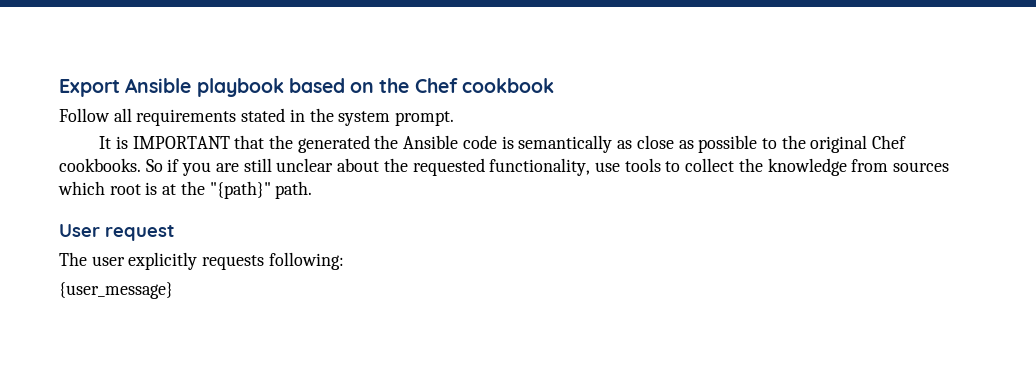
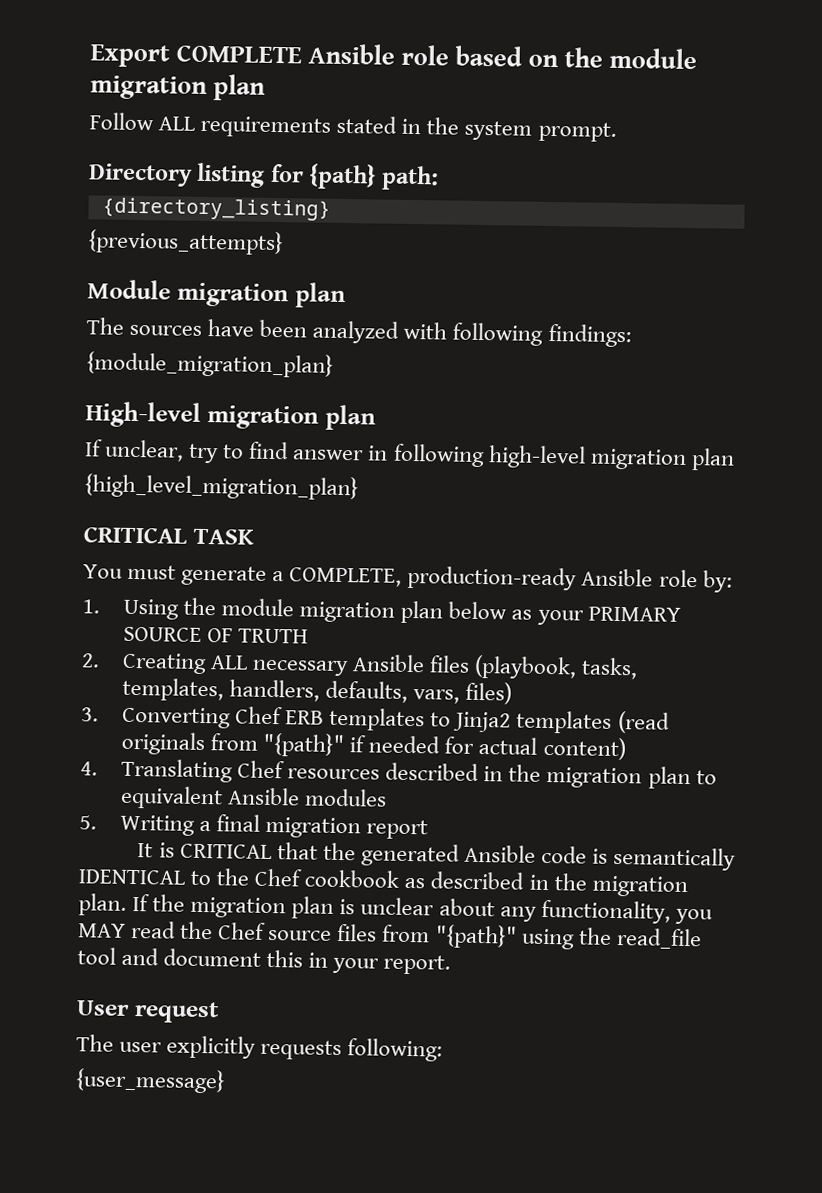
- Export Ansible playbook based on the Chef cookbook
+ Export COMPLETE Ansible role based on the module migration plan
- Follow all requirements stated in the system prompt.
+ Follow ALL requirements stated in the system prompt.
+ Directory listing for {path} path:
+ {directory_listing}
+ {previous_attempts}
+ Module migration plan
+ The sources have been analyzed with following findings:
+ {module_migration_plan}
+ High-level migration plan
+ If unclear, try to find answer in following high-level migration plan
+ {high_level_migration_plan}
+ CRITICAL TASK
+ You must generate a COMPLETE, production-ready Ansible role by:
+ 1. Using the module migration plan below as your PRIMARY SOURCE OF TRUTH
+ 2. Creating ALL necessary Ansible files (playbook, tasks, templates, handlers, defaults, vars, files)
+ 3. Converting Chef ERB templates to Jinja2 templates (read originals from "{path}" if needed for actual content)
+ 4. Translating Chef resources described in the migration plan to equivalent Ansible modules
+ 5. Writing a final migration report
- It is IMPORTANT that the generated the Ansible code is semantically as close as possible to the original Chef cookbooks. So if you are still unclear about the requested functionality, use tools to collect the knowledge from sources which root is at the "{path}" path.
+ It is CRITICAL that the generated Ansible code is semantically IDENTICAL to the Chef cookbook as described in the migration plan. If the migration plan is unclear about any functionality, you MAY read the Chef source files from "{path}" using the read_file tool and document this in your report.

